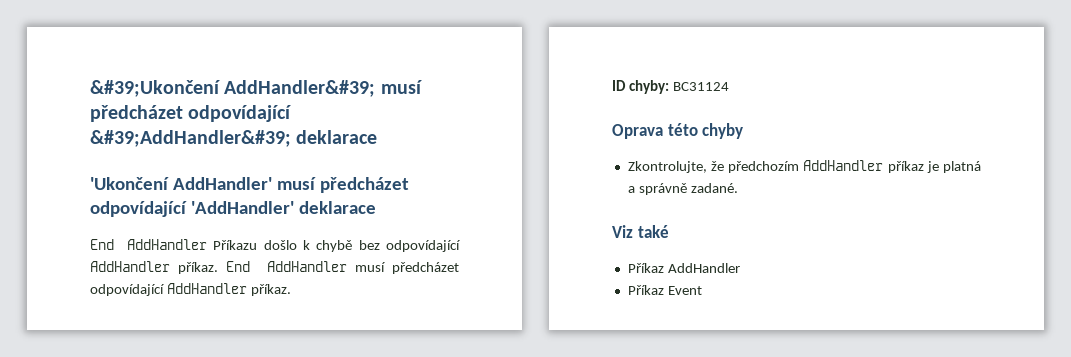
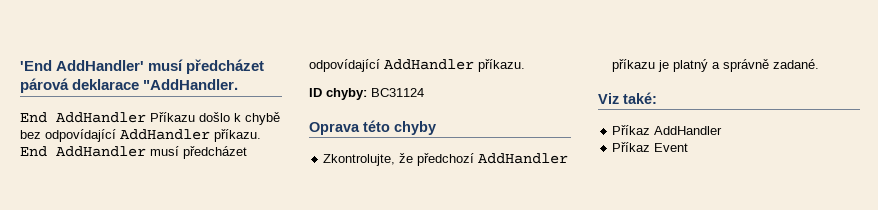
- &#39;Ukončení AddHandler&#39; musí předcházet odpovídající &#39;AddHandler&#39; deklarace
- 'Ukončení AddHandler' musí předcházet odpovídající 'AddHandler' deklarace
+ 'End AddHandler' musí předcházet párová deklarace "AddHandler.
- End AddHandler Příkazu došlo k chybě bez odpovídající AddHandler příkaz.
+ End AddHandler Příkazu došlo k chybě bez odpovídající AddHandler příkazu.
- End AddHandler musí předcházet odpovídající AddHandler příkaz.
+ End AddHandler musí předcházet odpovídající AddHandler příkazu.
- Zkontrolujte, že předchozím AddHandler příkaz je platná a správně zadané.
+ Zkontrolujte, že předchozí AddHandler příkazu je platný a správně zadané.
- Viz také
+ Viz také:

